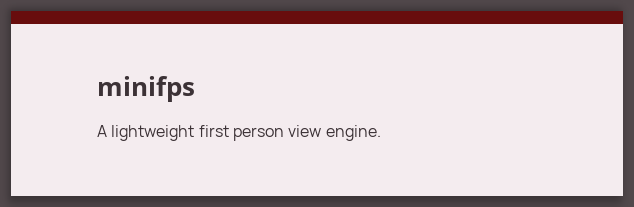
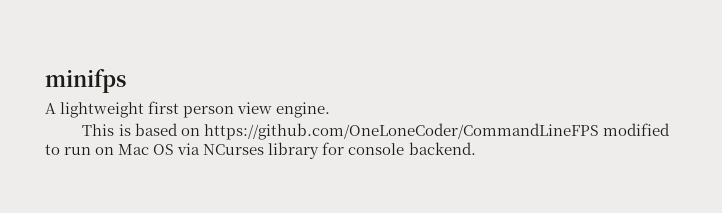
+ This is based on https://github.com/OneLoneCoder/CommandLineFPS modified to run on Mac OS via NCurses library for console backend.

